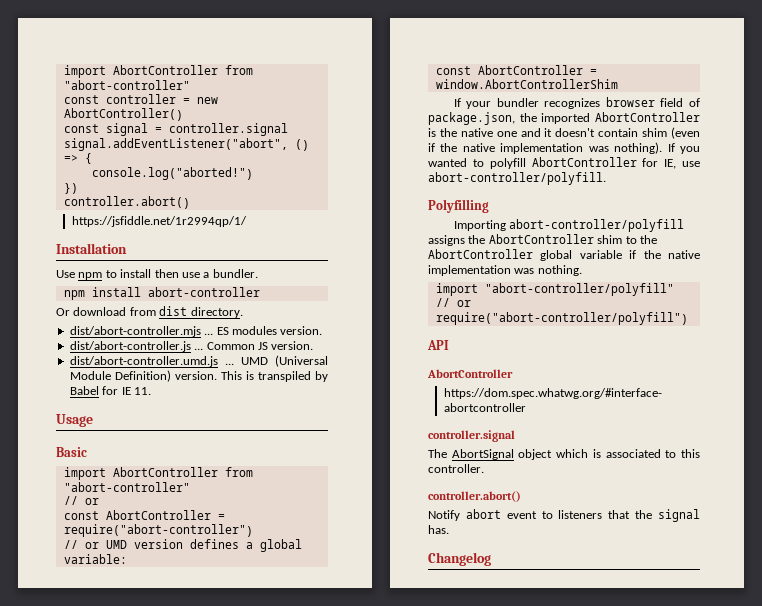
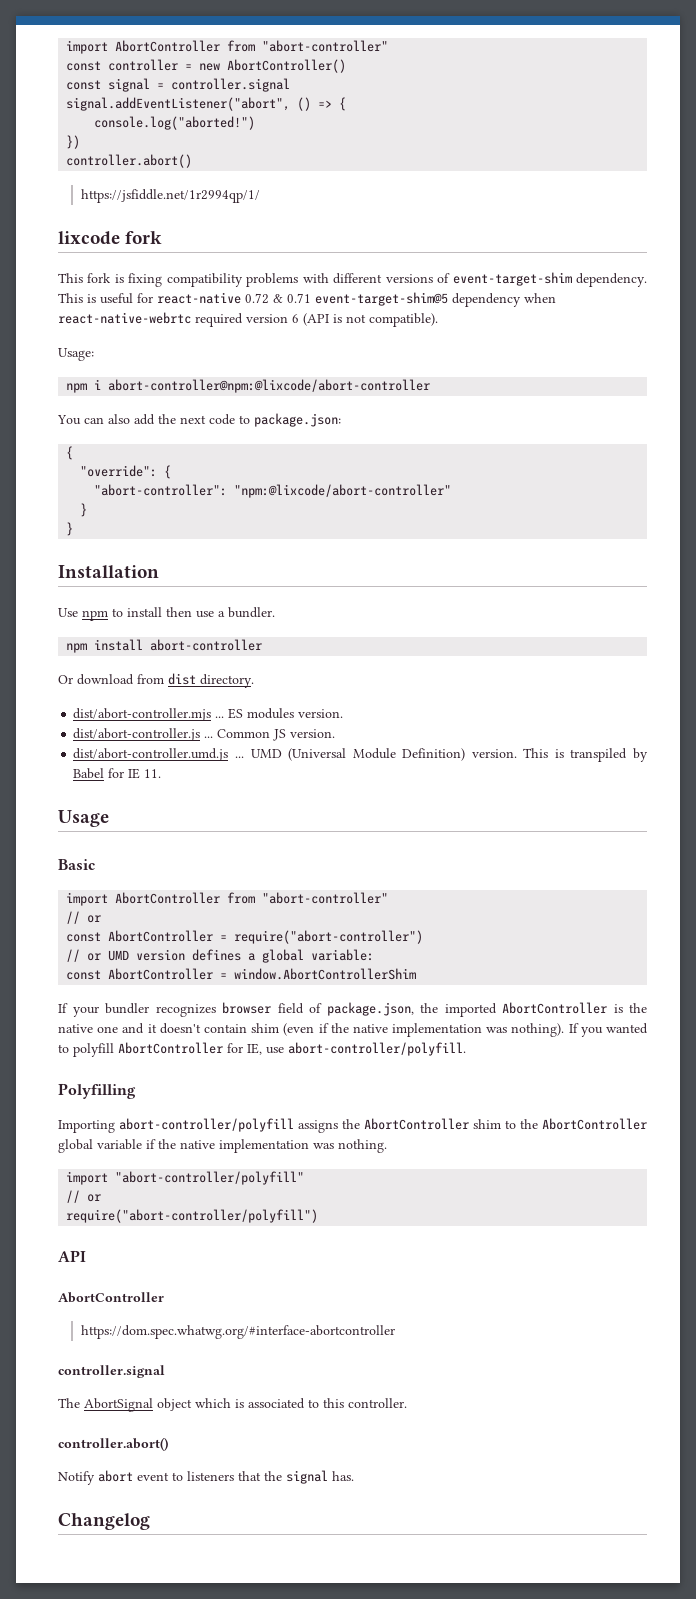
+ lixcode fork
+ This fork is fixing compatibility problems with different versions of event-target-shim dependency. This is useful for react-native 0.72 & 0.71 event-target-shim@5 dependency when react-native-webrtc required version 6 (API is not compatible).
+ Usage:
+ npm i abort-controller@npm:@lixcode/abort-controller
+ You can also add the next code to package.json:
+ {
+ "override": {
+ "abort-controller": "npm:@lixcode/abort-controller"
+ }
+ }

